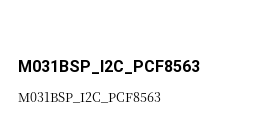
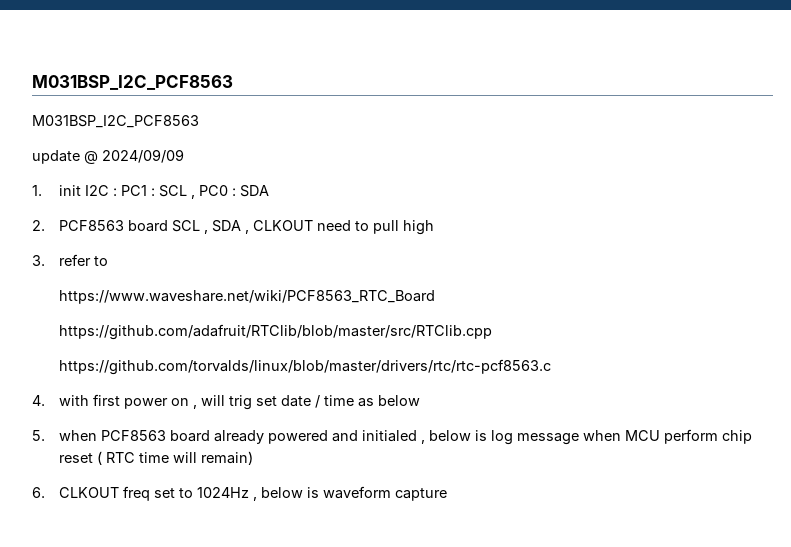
+ update @ 2024/09/09
+ 1. init I2C : PC1 : SCL , PC0 : SDA
+ 2. PCF8563 board SCL , SDA , CLKOUT need to pull high
+ 3. refer to
+ https://www.waveshare.net/wiki/PCF8563_RTC_Board
+ https://github.com/adafruit/RTClib/blob/master/src/RTClib.cpp
+ https://github.com/torvalds/linux/blob/master/drivers/rtc/rtc-pcf8563.c
+ 4. with first power on , will trig set date / time as below
+ 5. when PCF8563 board already powered and initialed , below is log message when MCU perform chip reset ( RTC time will remain)
+ 6. CLKOUT freq set to 1024Hz , below is waveform capture

